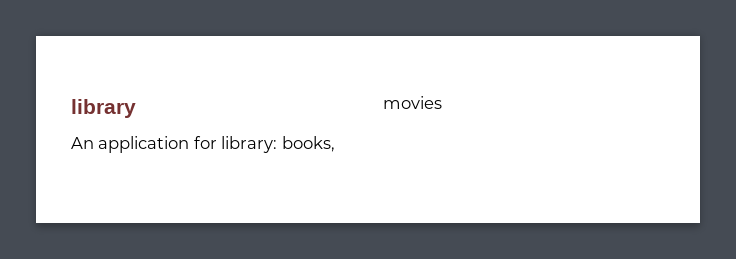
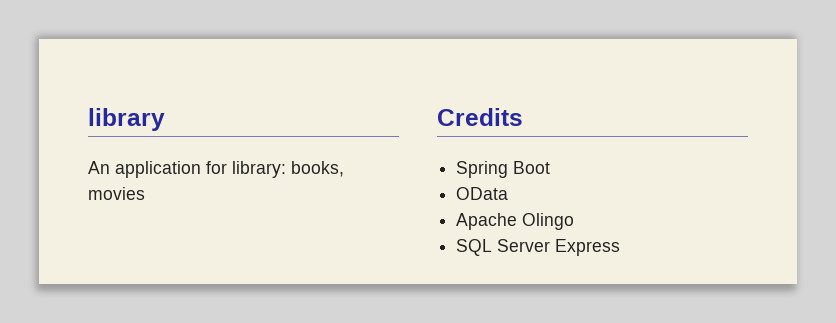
+ Credits
+ Spring Boot
+ OData
+ Apache Olingo
+ SQL Server Express

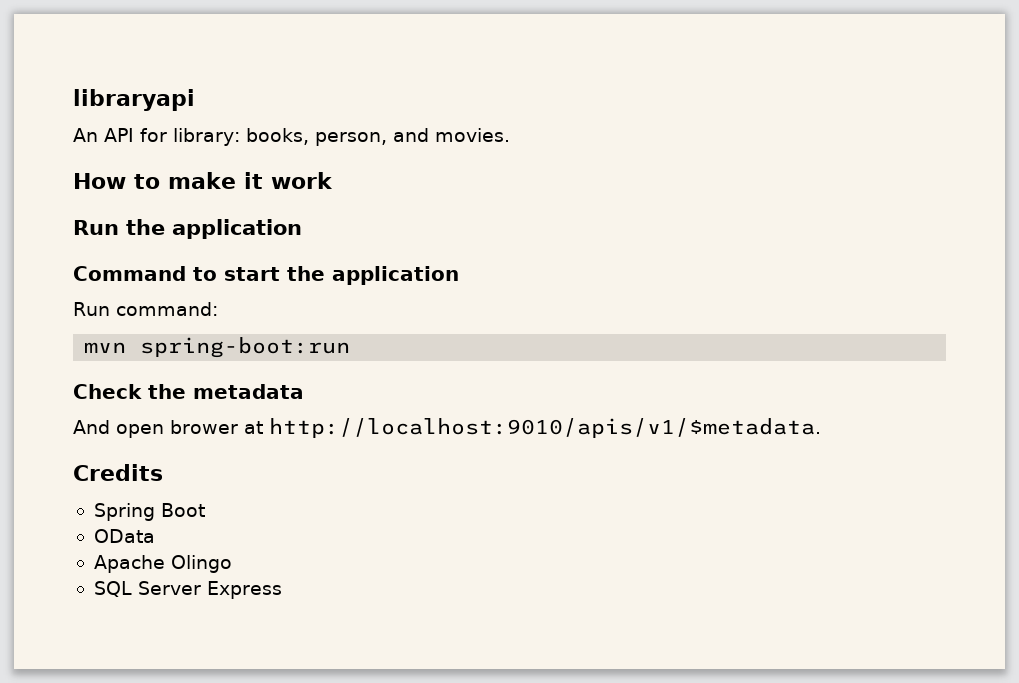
- library
+ libraryapi
- An application for library: books, movies
+ An API for library: books, person, and movies.
+ How to make it work
+ Run the application
+ Command to start the application
+ Run command:
+ mvn spring-boot:run
+ Check the metadata
+ And open brower at http://localhost:9010/apis/v1/$metadata.

